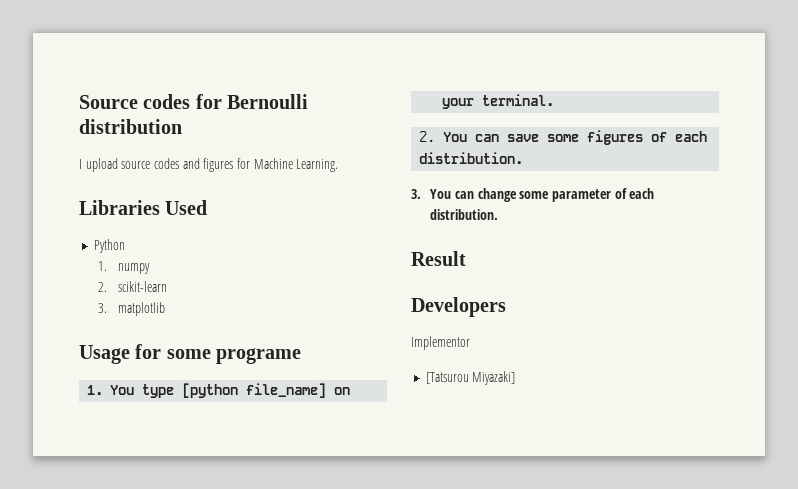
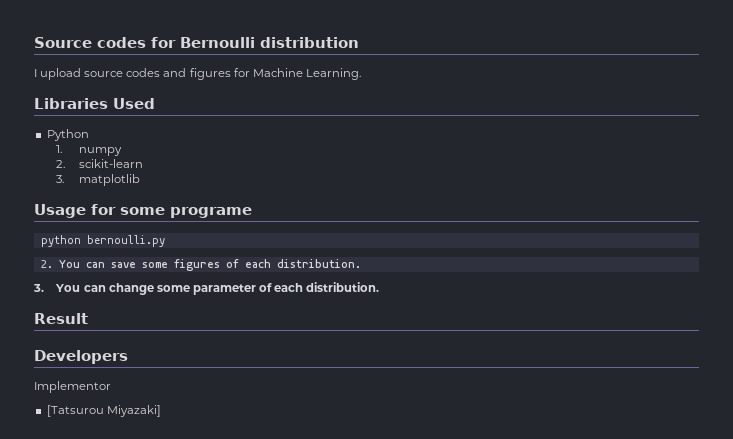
- 1. You type [python file_name] on your terminal.
+ python bernoulli.py

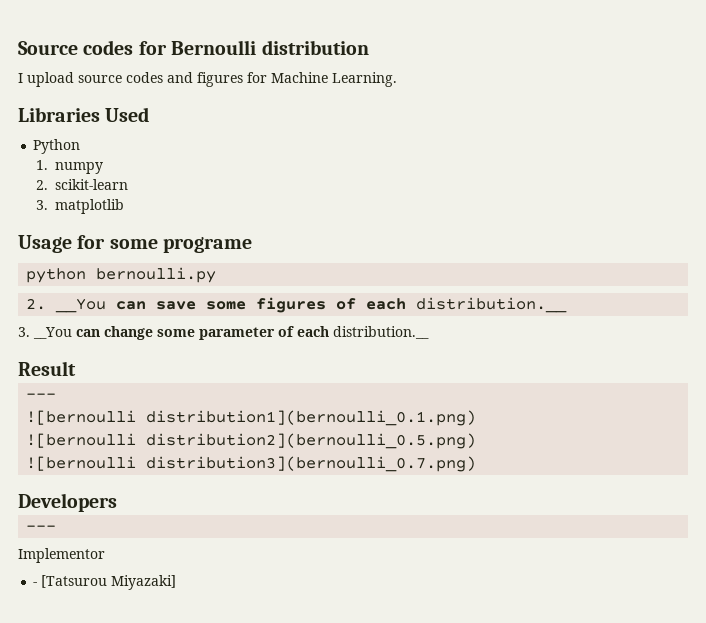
- 2. You can save some figures of each distribution.
- 3. You can change some parameter of each distribution.
+ 2. __You can save some figures of each distribution.__
+ 3. __You can change some parameter of each distribution.__
  Result
+ ---
+ ![bernoulli distribution1](bernoulli_0.1.png)
+ ![bernoulli distribution2](bernoulli_0.5.png)
+ ![bernoulli distribution3](bernoulli_0.7.png)
  Developers
+ ---
- [Tatsurou Miyazaki]
+ - [Tatsurou Miyazaki]

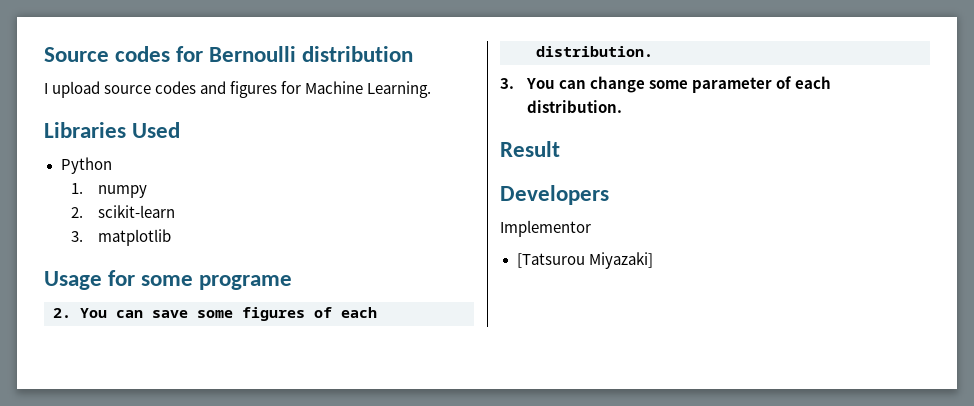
- python bernoulli.py
- 2. __You can save some figures of each distribution.__
- 3. __You can change some parameter of each distribution.__
+ 2. You can save some figures of each distribution.
+ 3. You can change some parameter of each distribution.
  Result
- ---
- ![bernoulli distribution1](bernoulli_0.1.png)
- ![bernoulli distribution2](bernoulli_0.5.png)
- ![bernoulli distribution3](bernoulli_0.7.png)
  Developers
- ---
- - [Tatsurou Miyazaki]
+ [Tatsurou Miyazaki]

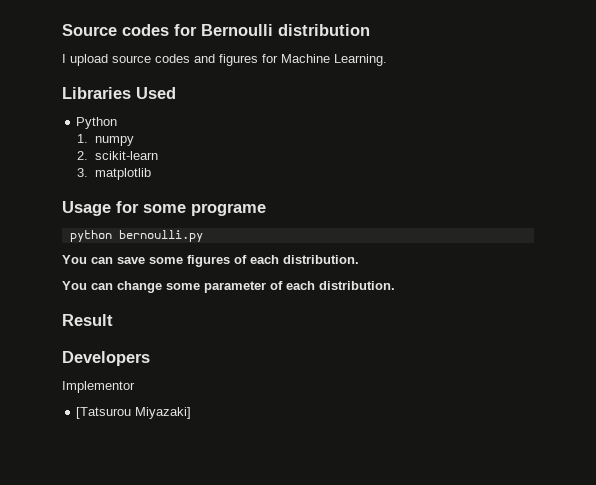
- 2. You can save some figures of each distribution.
+ python bernoulli.py
+ You can save some figures of each distribution.
- 3. You can change some parameter of each distribution.
+ You can change some parameter of each distribution.

